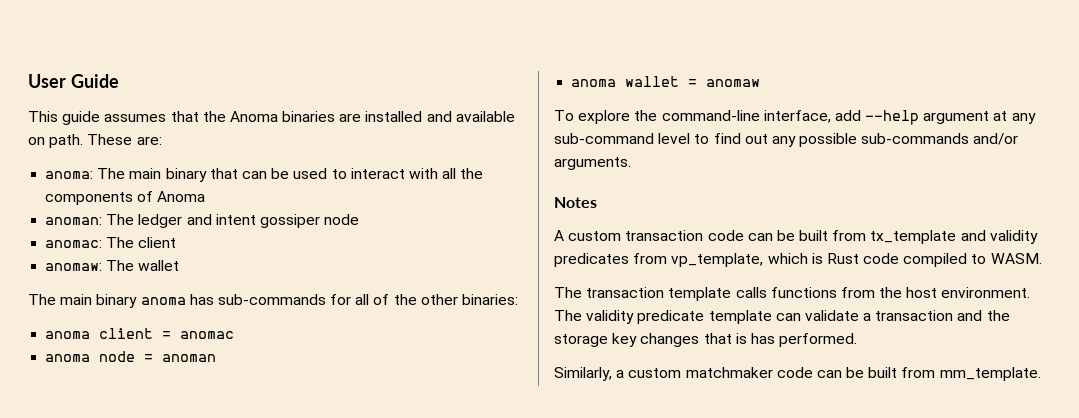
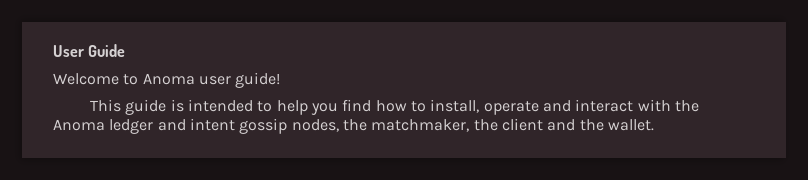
- This guide assumes that the Anoma binaries are installed and available on path. These are:
- anoma: The main binary that can be used to interact with all the components of Anoma
- anoman: The ledger and intent gossiper node
- anomac: The client
- anomaw: The wallet
- The main binary anoma has sub-commands for all of the other binaries:
- anoma client = anomac
- anoma node = anoman
- anoma wallet = anomaw
- To explore the command-line interface, add --help argument at any sub-command level to find out any possible sub-commands and/or arguments.
- Notes
- A custom transaction code can be built from tx_template and validity predicates from vp_template, which is Rust code compiled to WASM.
- The transaction template calls functions from the host environment. The validity predicate template can validate a transaction and the storage key changes that is has performed.
- Similarly, a custom matchmaker code can be built from mm_template.
+ Welcome to Anoma user guide!
+ This guide is intended to help you find how to install, operate and interact with the Anoma ledger and intent gossip nodes, the matchmaker, the client and the wallet.

